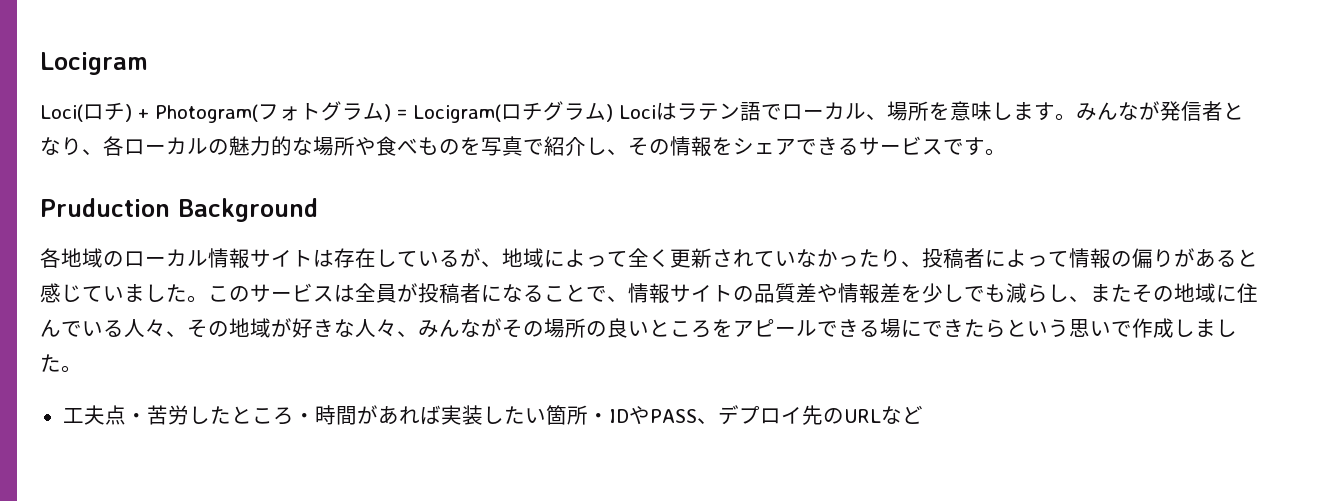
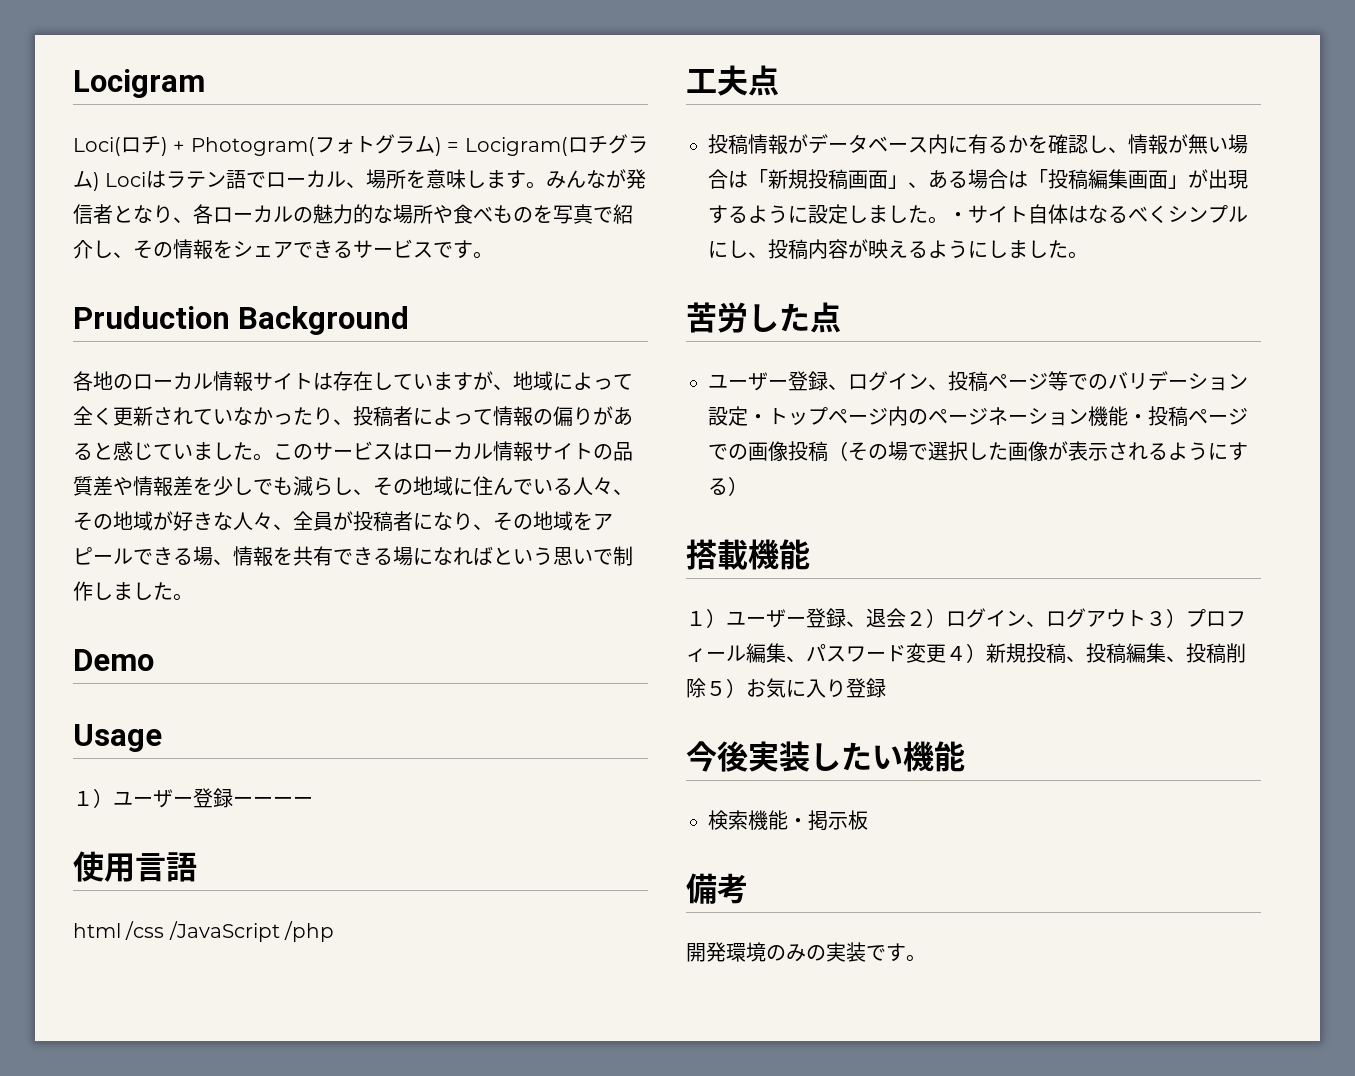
- 各地域のローカル情報サイトは存在しているが、地域によって全く更新されていなかったり、投稿者によって情報の偏りがあると感じていました。
+ 各地のローカル情報サイトは存在していますが、地域によって全く更新されていなかったり、投稿者によって情報の偏りがあると感じていました。
- このサービスは全員が投稿者になることで、情報サイトの品質差や情報差を少しでも減らし、またその地域に住んでいる人々、その地域が好きな人々、みんながその場所の良いところをアピールできる場にできたらという思いで作成しました。
- 工夫点・苦労したところ・時間があれば実装したい箇所・IDやPASS、デプロイ先のURLなど
+ このサービスはローカル情報サイトの品質差や情報差を少しでも減らし、その地域に住んでいる人々、その地域が好きな人々、全員が投稿者になり、その地域をアピールできる場、情報を共有できる場になればという思いで制作しました。
+ Demo
+ Usage
+ １）ユーザー登録ーーーー
+ 使用言語
+ html /css /JavaScript /php
+ 工夫点
+ 投稿情報がデータベース内に有るかを確認し、情報が無い場合は「新規投稿画面」、ある場合は「投稿編集画面」が出現するように設定しました。・サイト自体はなるべくシンプルにし、投稿内容が映えるようにしました。
+ 苦労した点
+ ユーザー登録、ログイン、投稿ページ等でのバリデーション設定・トップページ内のページネーション機能・投稿ページでの画像投稿（その場で選択した画像が表示されるようにする）
+ 搭載機能
+ １）ユーザー登録、退会２）ログイン、ログアウト３）プロフィール編集、パスワード変更４）新規投稿、投稿編集、投稿削除５）お気に入り登録
+ 今後実装したい機能
+ 検索機能・掲示板
+ 備考
+ 開発環境のみの実装です。

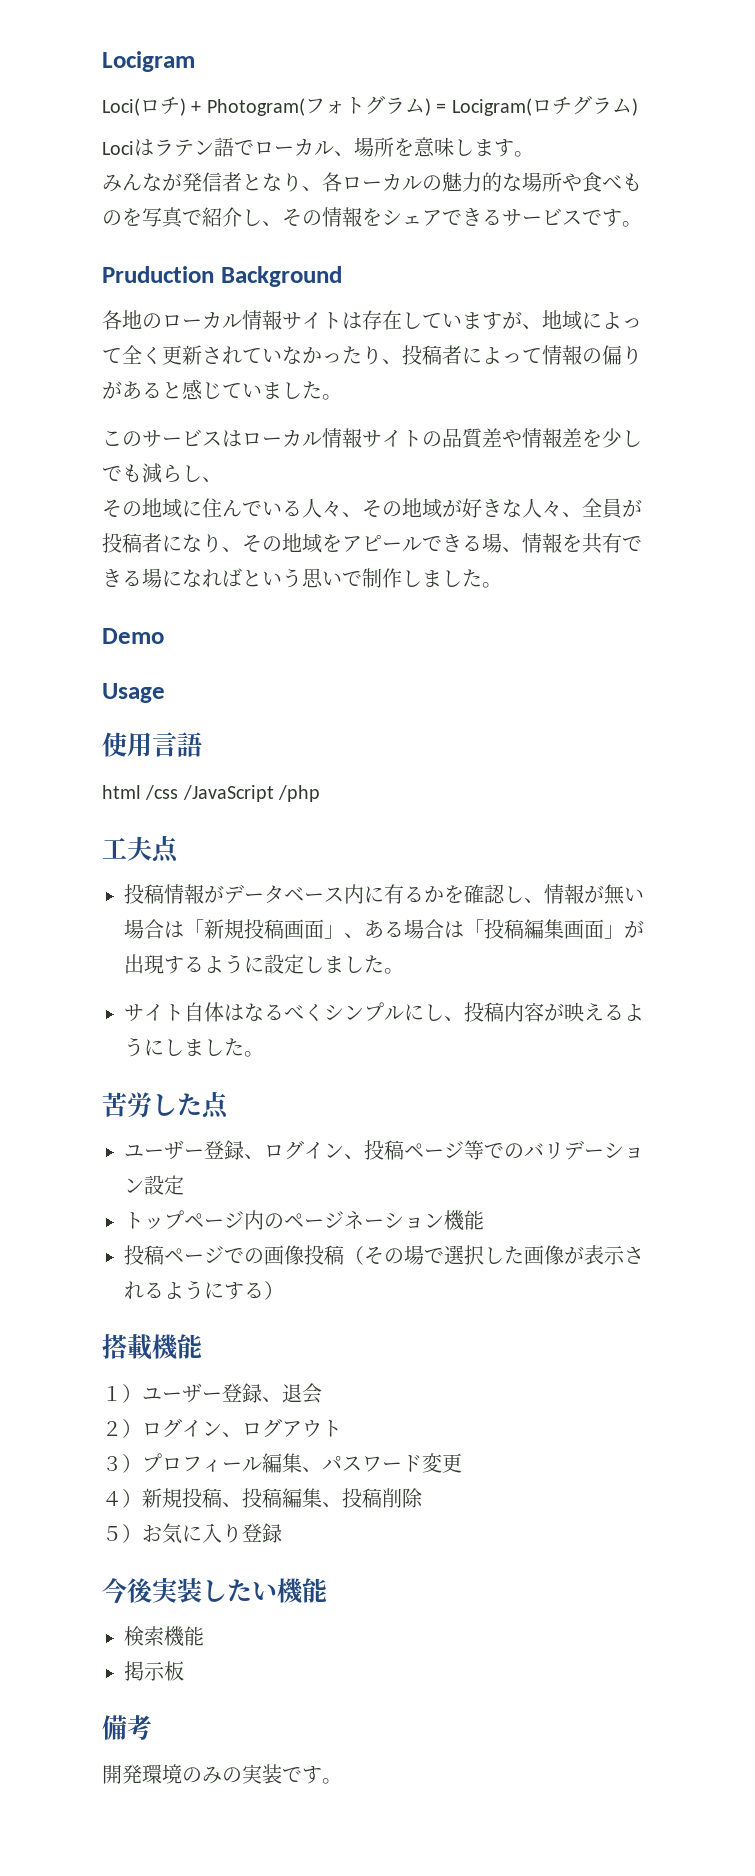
- Loci(ロチ) + Photogram(フォトグラム) = Locigram(ロチグラム) Lociはラテン語でローカル、場所を意味します。みんなが発信者となり、各ローカルの魅力的な場所や食べものを写真で紹介し、その情報をシェアできるサービスです。
+ Loci(ロチ) + Photogram(フォトグラム) = Locigram(ロチグラム)
+ Lociはラテン語でローカル、場所を意味します。
+ みんなが発信者となり、各ローカルの魅力的な場所や食べものを写真で紹介し、その情報をシェアできるサービスです。
- 各地のローカル情報サイトは存在していますが、地域によって全く更新されていなかったり、投稿者によって情報の偏りがあると感じていました。このサービスはローカル情報サイトの品質差や情報差を少しでも減らし、その地域に住んでいる人々、その地域が好きな人々、全員が投稿者になり、その地域をアピールできる場、情報を共有できる場になればという思いで制作しました。
+ 各地のローカル情報サイトは存在していますが、地域によって全く更新されていなかったり、投稿者によって情報の偏りがあると感じていました。
+ このサービスはローカル情報サイトの品質差や情報差を少しでも減らし、
+ その地域に住んでいる人々、その地域が好きな人々、全員が投稿者になり、その地域をアピールできる場、情報を共有できる場になればという思いで制作しました。
- １）ユーザー登録ーーーー
- 投稿情報がデータベース内に有るかを確認し、情報が無い場合は「新規投稿画面」、ある場合は「投稿編集画面」が出現するように設定しました。・サイト自体はなるべくシンプルにし、投稿内容が映えるようにしました。
+ 投稿情報がデータベース内に有るかを確認し、情報が無い場合は「新規投稿画面」、ある場合は「投稿編集画面」が出現するように設定しました。
+ サイト自体はなるべくシンプルにし、投稿内容が映えるようにしました。
- ユーザー登録、ログイン、投稿ページ等でのバリデーション設定・トップページ内のページネーション機能・投稿ページでの画像投稿（その場で選択した画像が表示されるようにする）
+ ユーザー登録、ログイン、投稿ページ等でのバリデーション設定
+ トップページ内のページネーション機能
+ 投稿ページでの画像投稿（その場で選択した画像が表示されるようにする）
- １）ユーザー登録、退会２）ログイン、ログアウト３）プロフィール編集、パスワード変更４）新規投稿、投稿編集、投稿削除５）お気に入り登録
+ １）ユーザー登録、退会
+ ２）ログイン、ログアウト
+ ３）プロフィール編集、パスワード変更
+ ４）新規投稿、投稿編集、投稿削除
+ ５）お気に入り登録
- 検索機能・掲示板
+ 検索機能
+ 掲示板

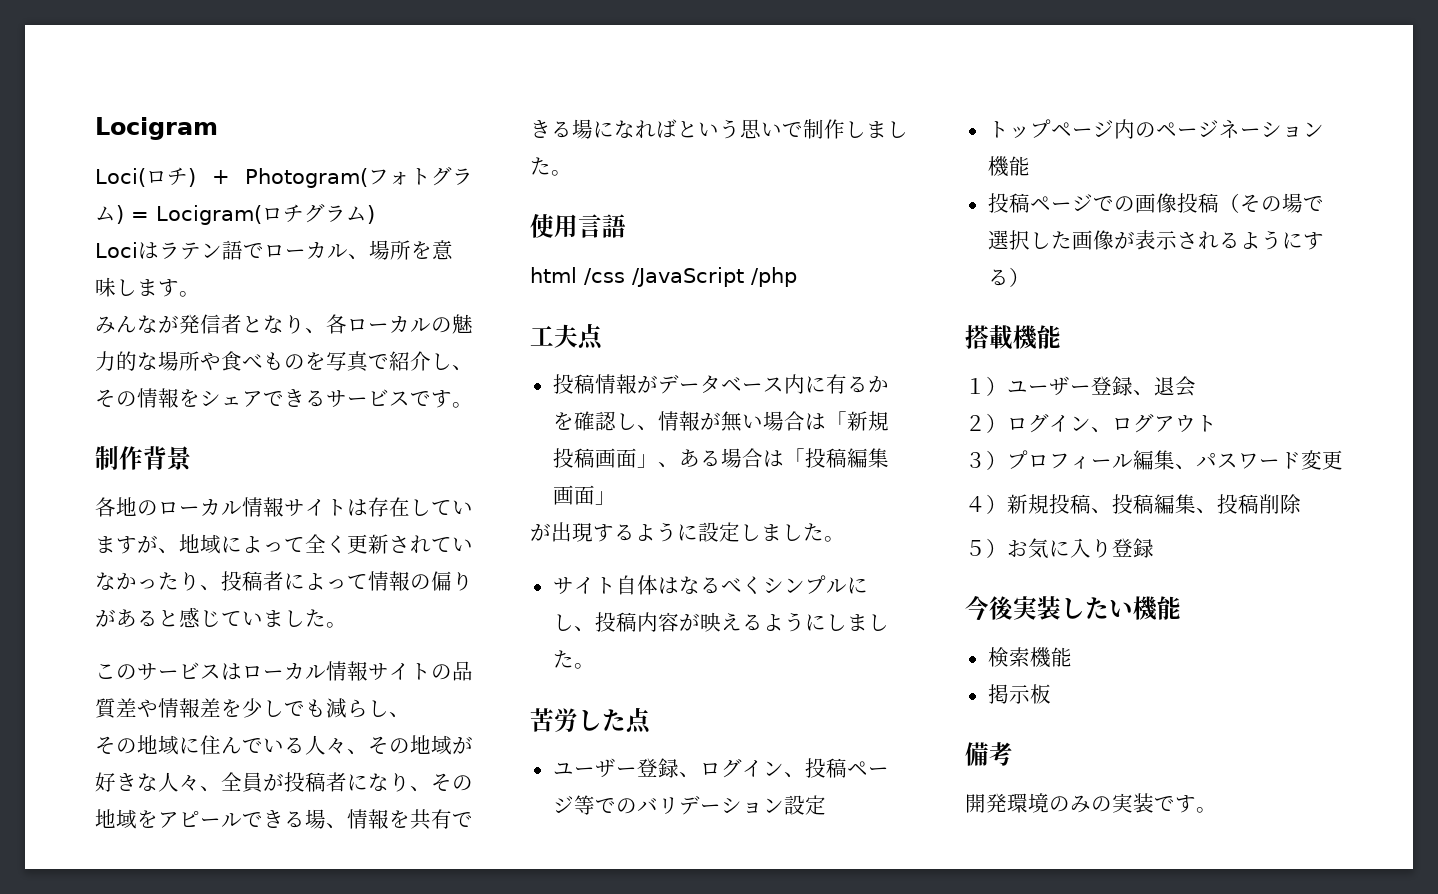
- Pruduction Background
+ 制作背景
- Demo
- Usage
- 投稿情報がデータベース内に有るかを確認し、情報が無い場合は「新規投稿画面」、ある場合は「投稿編集画面」が出現するように設定しました。
+ 投稿情報がデータベース内に有るかを確認し、情報が無い場合は「新規投稿画面」、ある場合は「投稿編集画面」
+ が出現するように設定しました。

